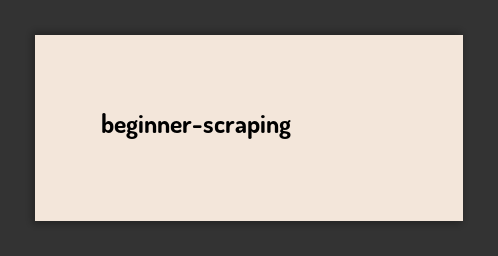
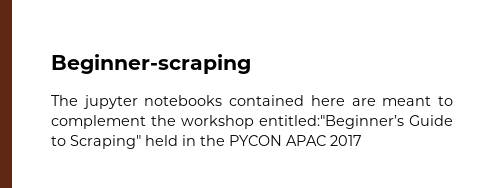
- beginner-scraping
+ Beginner-scraping
+ The jupyter notebooks contained here are meant to complement the workshop entitled:"Beginner’s Guide to Scraping" held in the PYCON APAC 2017

